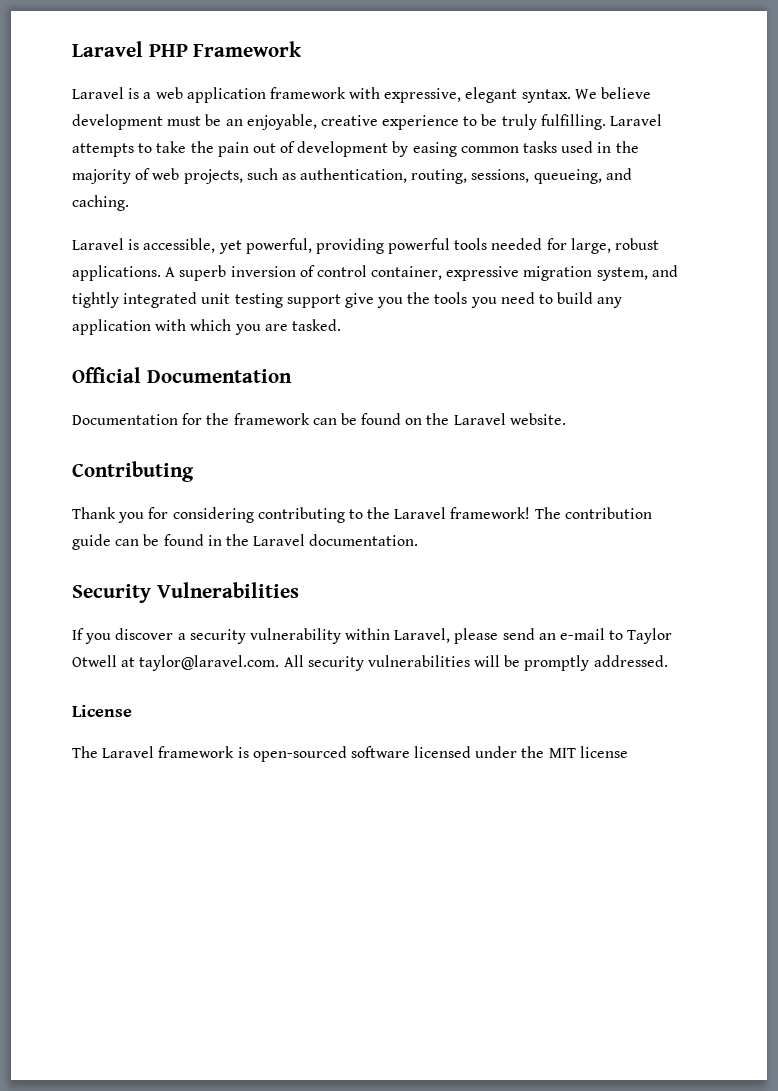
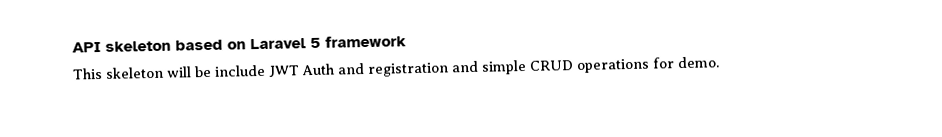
- Laravel PHP Framework
- Laravel is a web application framework with expressive, elegant syntax. We believe development must be an enjoyable, creative experience to be truly fulfilling. Laravel attempts to take the pain out of development by easing common tasks used in the majority of web projects, such as authentication, routing, sessions, queueing, and caching.
- Laravel is accessible, yet powerful, providing powerful tools needed for large, robust applications. A superb inversion of control container, expressive migration system, and tightly integrated unit testing support give you the tools you need to build any application with which you are tasked.
- Official Documentation
- Documentation for the framework can be found on the Laravel website.
- Contributing
- Thank you for considering contributing to the Laravel framework! The contribution guide can be found in the Laravel documentation.
- Security Vulnerabilities
- If you discover a security vulnerability within Laravel, please send an e-mail to Taylor Otwell at taylor@laravel.com. All security vulnerabilities will be promptly addressed.
- License
- The Laravel framework is open-sourced software licensed under the MIT license
+ API skeleton based on Laravel 5 framework
+ This skeleton will be include JWT Auth and registration and simple CRUD operations for demo.

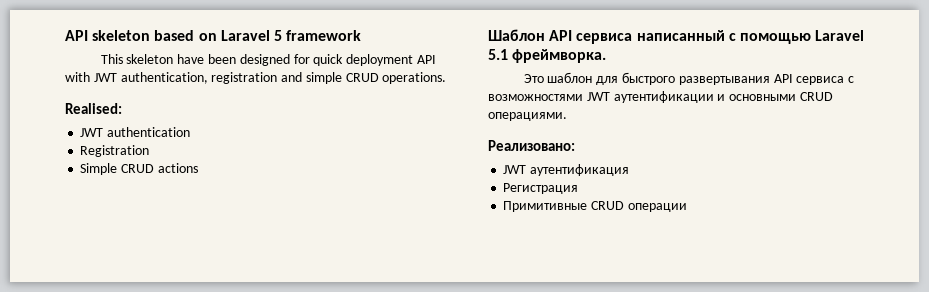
- This skeleton will be include JWT Auth and registration and simple CRUD operations for demo.
+ This skeleton have been designed for quick deployment API with JWT authentication, registration and simple CRUD operations.
+ Realised:
+ JWT authentication
+ Registration
+ Simple CRUD actions
+ Шаблон API сервиса написанный с помощью Laravel 5.1 фреймворка.
+ Это шаблон для быстрого развертывания API сервиса с возможностями JWT аутентификации и основными CRUD операциями.
+ Реализовано:
+ JWT аутентификация
+ Регистрация
+ Примитивные CRUD операции

